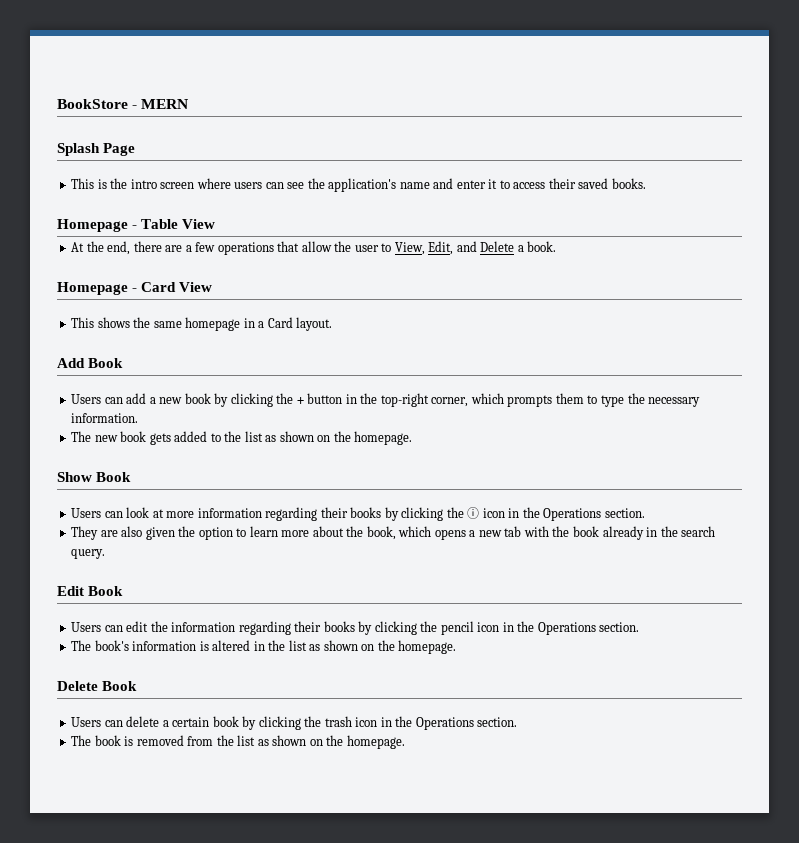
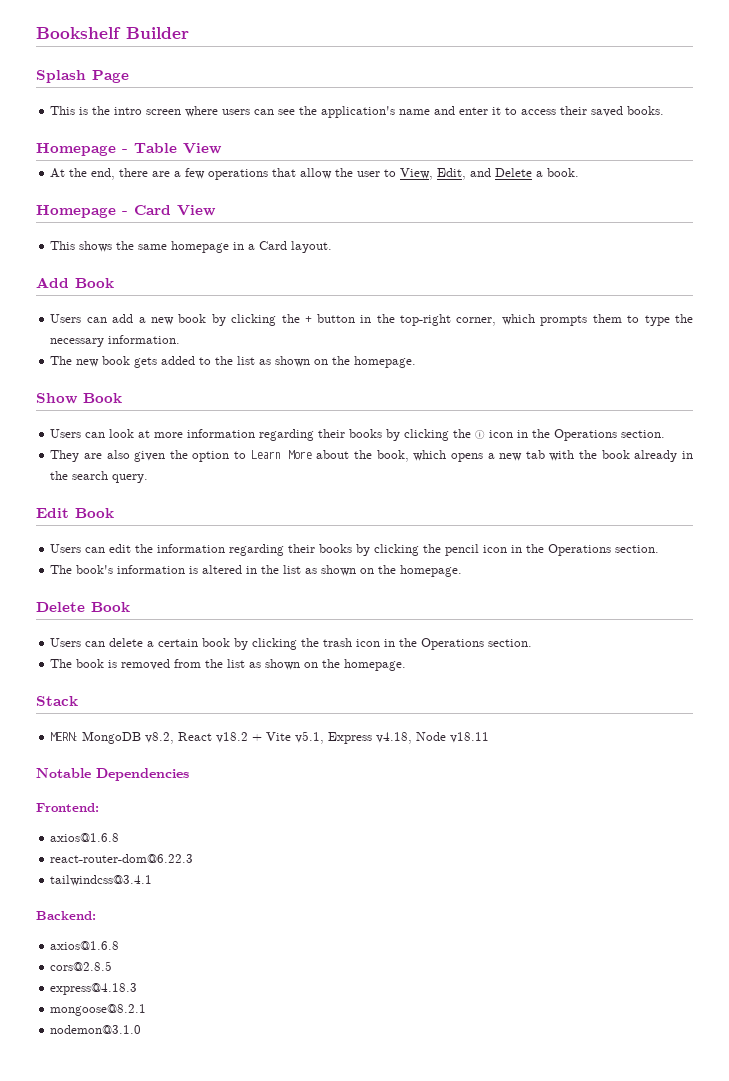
- BookStore - MERN
+ Bookshelf Builder
- They are also given the option to learn more about the book, which opens a new tab with the book already in the search query.
+ They are also given the option to Learn More about the book, which opens a new tab with the book already in the search query.
+ Stack
+ MERN: MongoDB v8.2, React v18.2 + Vite v5.1, Express v4.18, Node v18.11
+ Notable Dependencies
+ Frontend:
+ axios@1.6.8
+ react-router-dom@6.22.3
+ tailwindcss@3.4.1
+ Backend:
+ axios@1.6.8
+ cors@2.8.5
+ express@4.18.3
+ mongoose@8.2.1
+ nodemon@3.1.0

